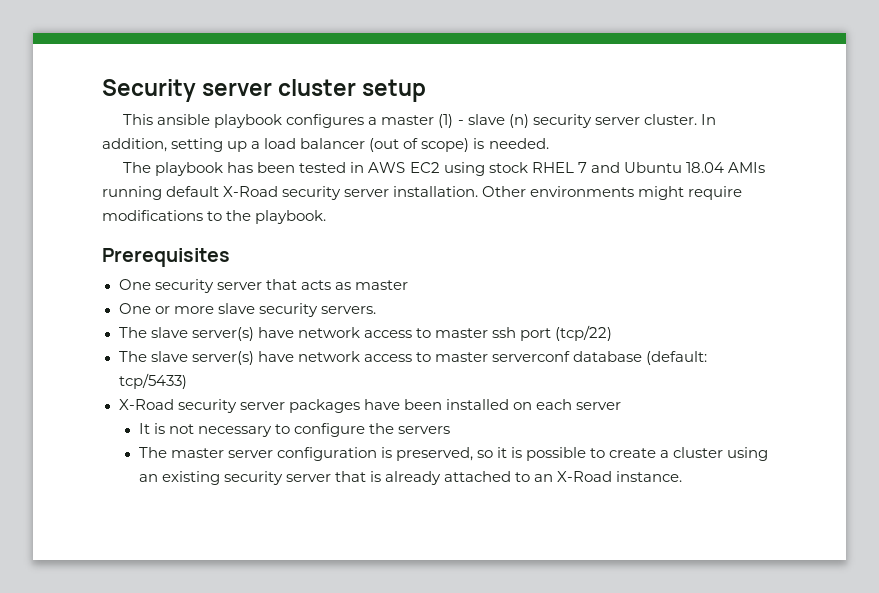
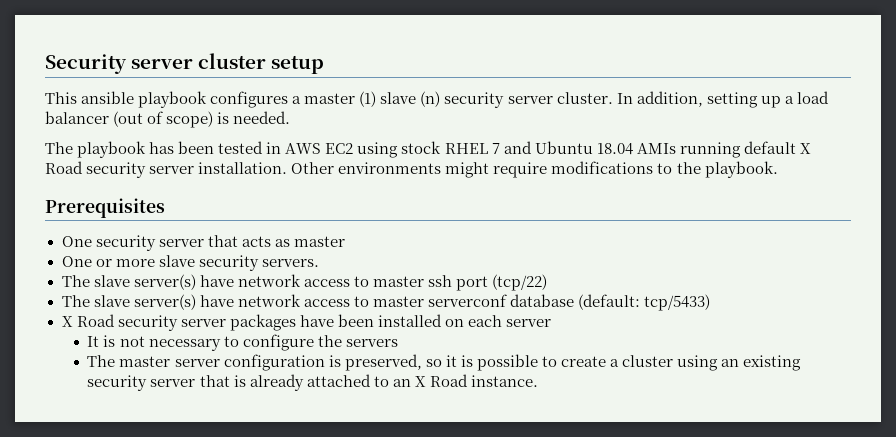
- This ansible playbook configures a master (1) - slave (n) security server cluster.
+ This ansible playbook configures a master (1) slave (n) security server cluster.
- The playbook has been tested in AWS EC2 using stock RHEL 7 and Ubuntu 18.04 AMIs running default X-Road security server installation.
+ The playbook has been tested in AWS EC2 using stock RHEL 7 and Ubuntu 18.04 AMIs running default X Road security server installation.
- X-Road security server packages have been installed on each server
+ X Road security server packages have been installed on each server
- The master server configuration is preserved, so it is possible to create a cluster using an existing security server that is already attached to an X-Road instance.
+ The master server configuration is preserved, so it is possible to create a cluster using an existing security server that is already attached to an X Road instance.

